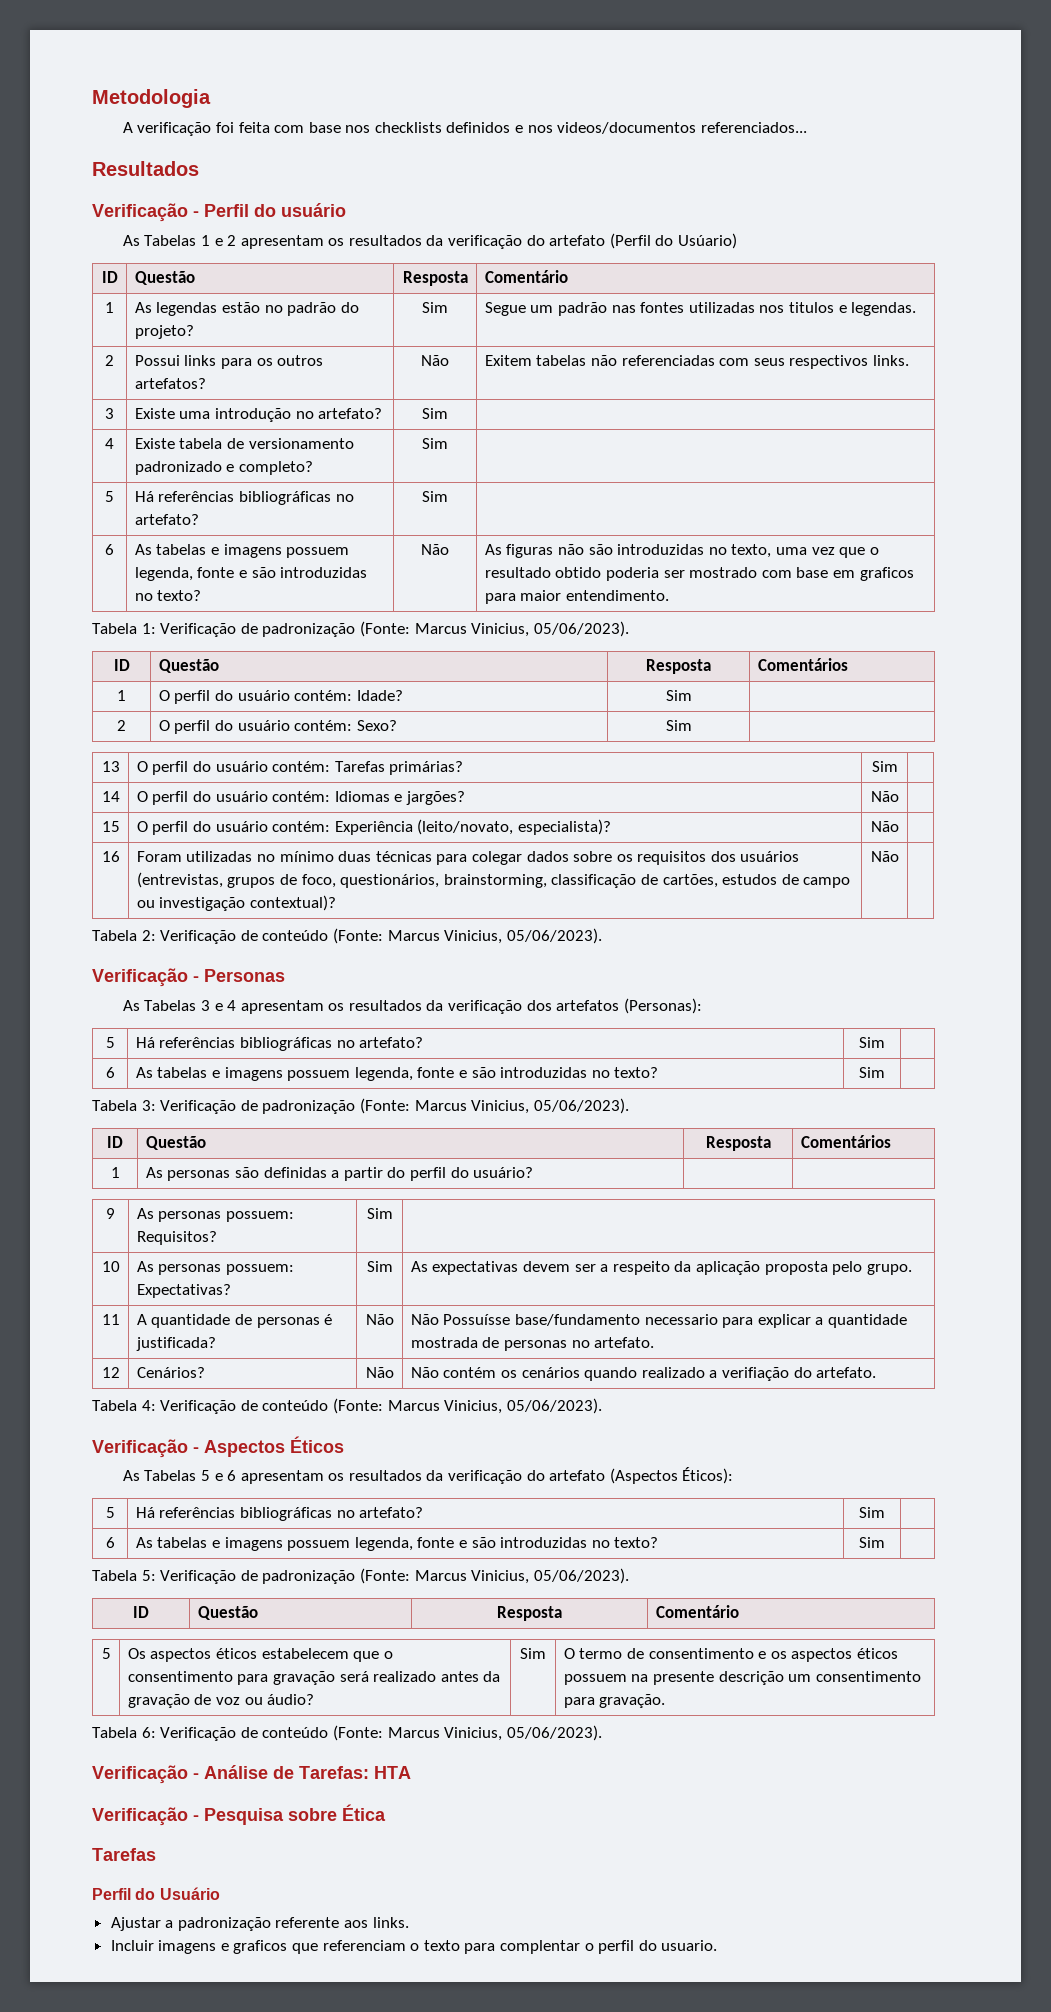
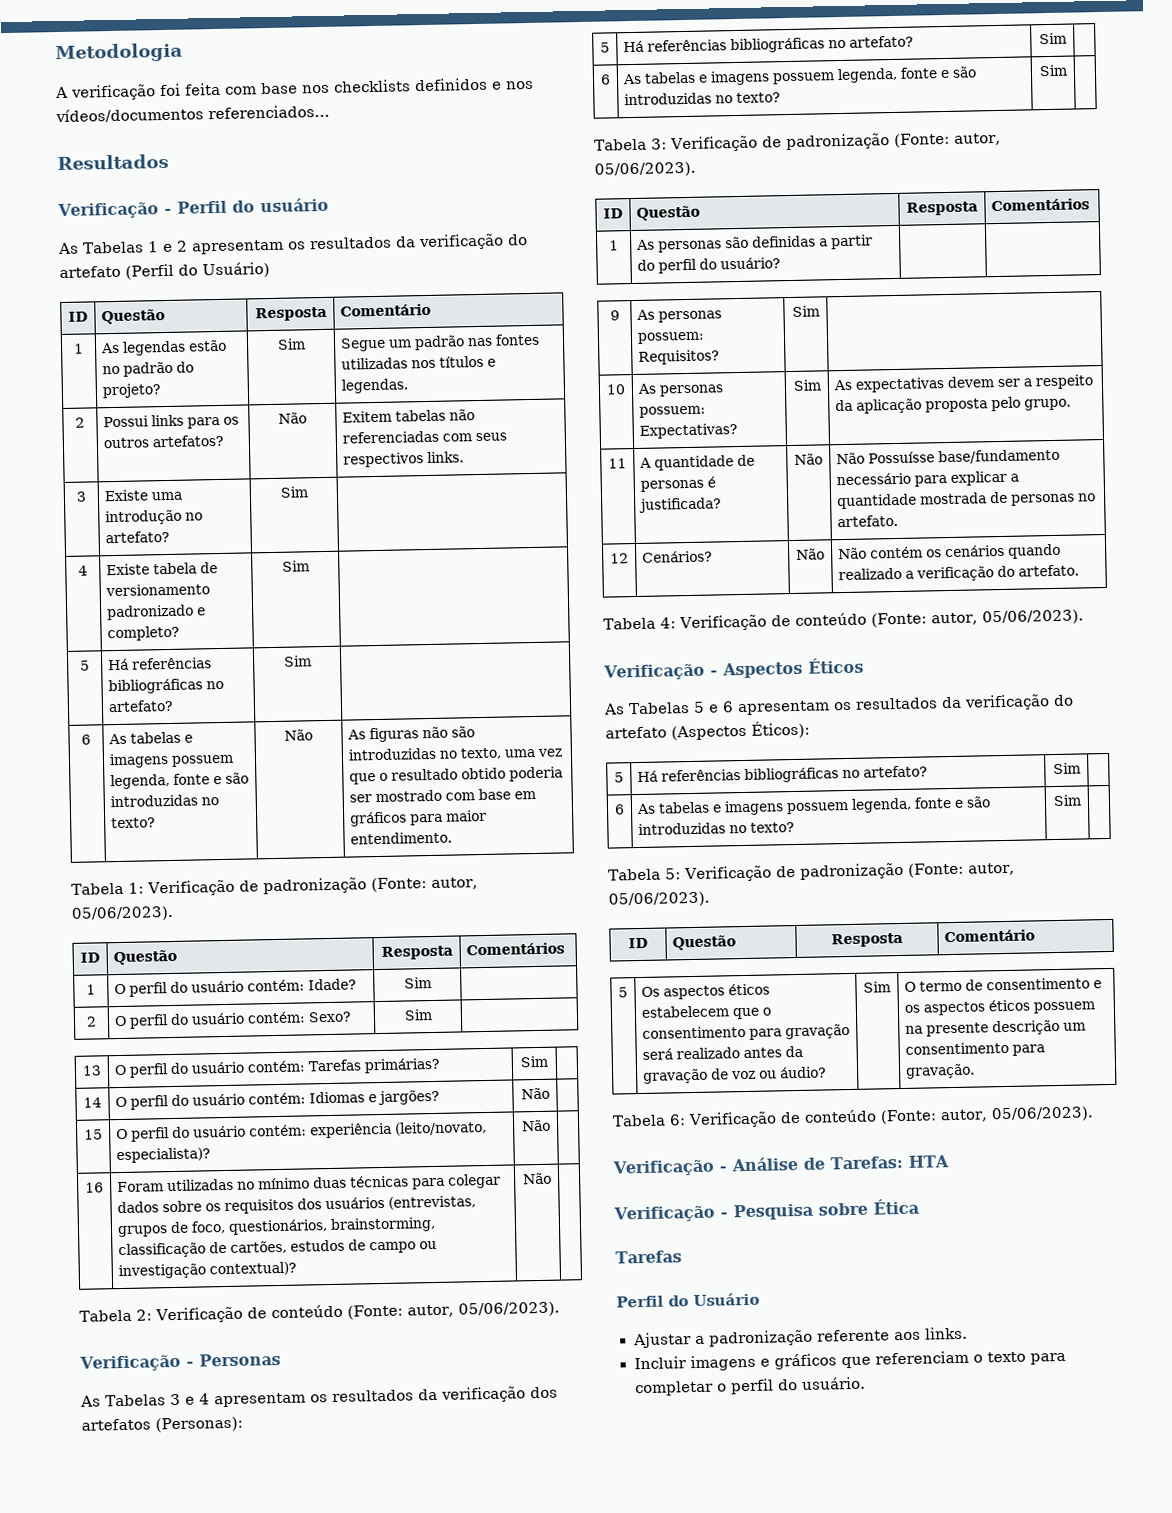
- A verificação foi feita com base nos checklists definidos e nos videos/documentos referenciados...
+ A verificação foi feita com base nos checklists definidos e nos vídeos/documentos referenciados...
- As Tabelas 1 e 2 apresentam os resultados da verificação do artefato (Perfil do Usúario)
+ As Tabelas 1 e 2 apresentam os resultados da verificação do artefato (Perfil do Usuário)
- 1 | As legendas estão no padrão do projeto? | Sim | Segue um padrão nas fontes utilizadas nos titulos e legendas.
+ 1 | As legendas estão no padrão do projeto? | Sim | Segue um padrão nas fontes utilizadas nos títulos e legendas.
- 6 | As tabelas e imagens possuem legenda, fonte e são introduzidas no texto? | Não | As figuras não são introduzidas no texto, uma vez que o resultado obtido poderia ser mostrado com base em graficos para maior entendimento.
+ 6 | As tabelas e imagens possuem legenda, fonte e são introduzidas no texto? | Não | As figuras não são introduzidas no texto, uma vez que o resultado obtido poderia ser mostrado com base em gráficos para maior entendimento.
- Tabela 1: Verificação de padronização (Fonte: Marcus Vinicius, 05/06/2023).
+ Tabela 1: Verificação de padronização (Fonte: autor, 05/06/2023).
- 15 | O perfil do usuário contém: Experiência (leito/novato, especialista)? | Não |
+ 15 | O perfil do usuário contém: experiência (leito/novato, especialista)? | Não |
- Tabela 2: Verificação de conteúdo (Fonte: Marcus Vinicius, 05/06/2023).
+ Tabela 2: Verificação de conteúdo (Fonte: autor, 05/06/2023).
- Tabela 3: Verificação de padronização (Fonte: Marcus Vinicius, 05/06/2023).
+ Tabela 3: Verificação de padronização (Fonte: autor, 05/06/2023).
- 11 | A quantidade de personas é justificada? | Não | Não Possuísse base/fundamento necessario para explicar a quantidade mostrada de personas no artefato.
+ 11 | A quantidade de personas é justificada? | Não | Não Possuísse base/fundamento necessário para explicar a quantidade mostrada de personas no artefato.
- 12 | Cenários? | Não | Não contém os cenários quando realizado a verifiação do artefato.
+ 12 | Cenários? | Não | Não contém os cenários quando realizado a verificação do artefato.
- Tabela 4: Verificação de conteúdo (Fonte: Marcus Vinicius, 05/06/2023).
+ Tabela 4: Verificação de conteúdo (Fonte: autor, 05/06/2023).
- Tabela 5: Verificação de padronização (Fonte: Marcus Vinicius, 05/06/2023).
+ Tabela 5: Verificação de padronização (Fonte: autor, 05/06/2023).
- Tabela 6: Verificação de conteúdo (Fonte: Marcus Vinicius, 05/06/2023).
+ Tabela 6: Verificação de conteúdo (Fonte: autor, 05/06/2023).
- Incluir imagens e graficos que referenciam o texto para complentar o perfil do usuario.
+ Incluir imagens e gráficos que referenciam o texto para completar o perfil do usuário.

